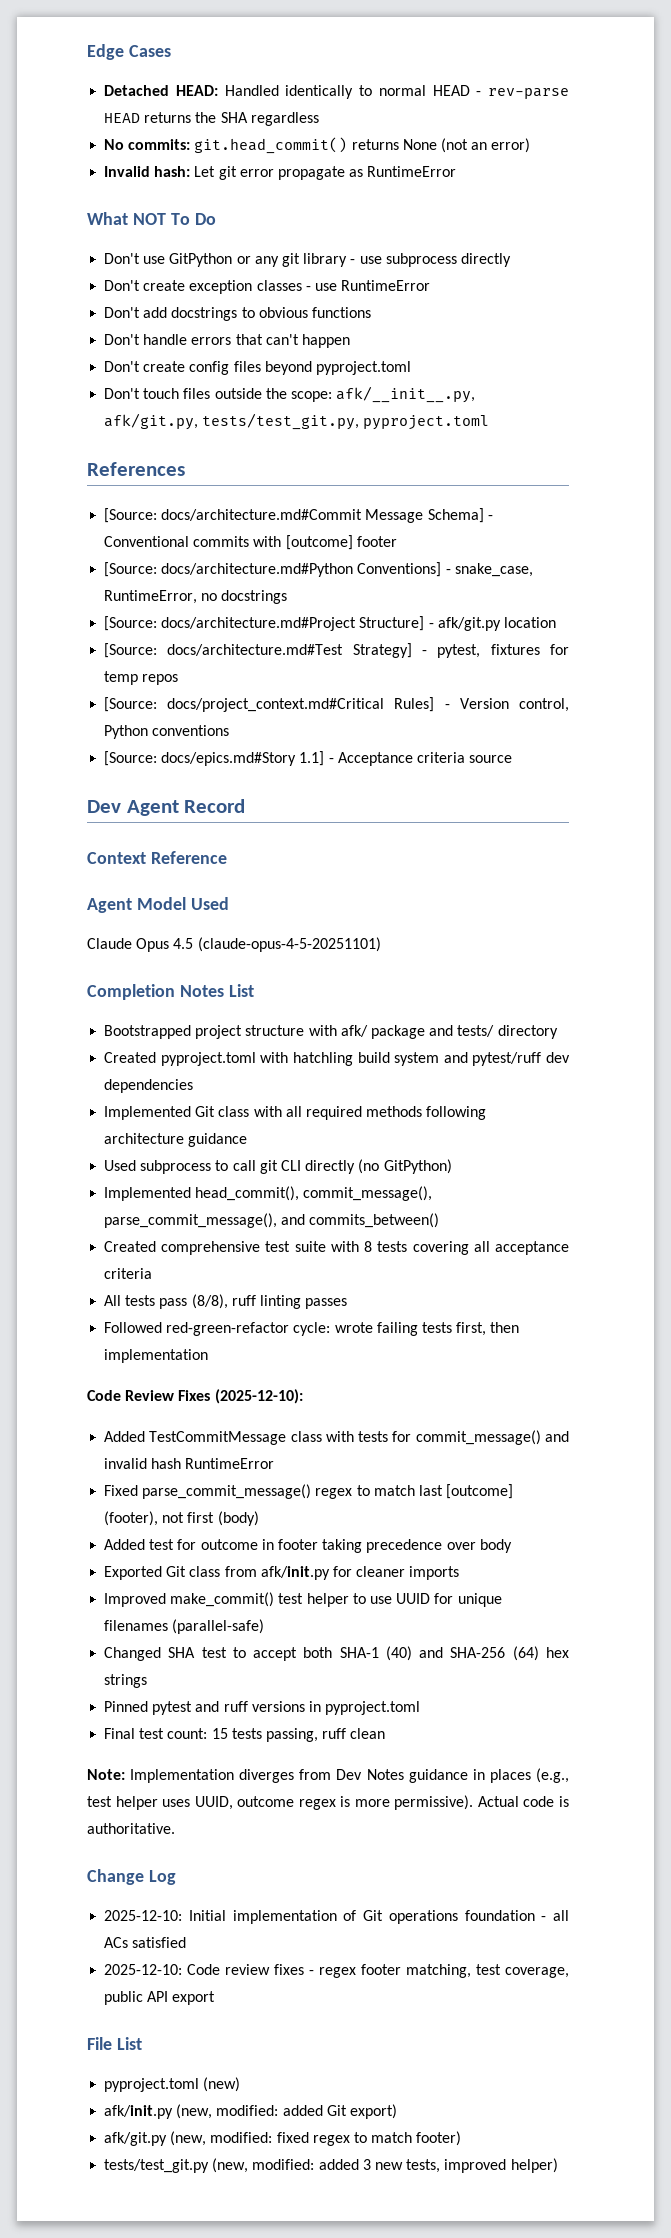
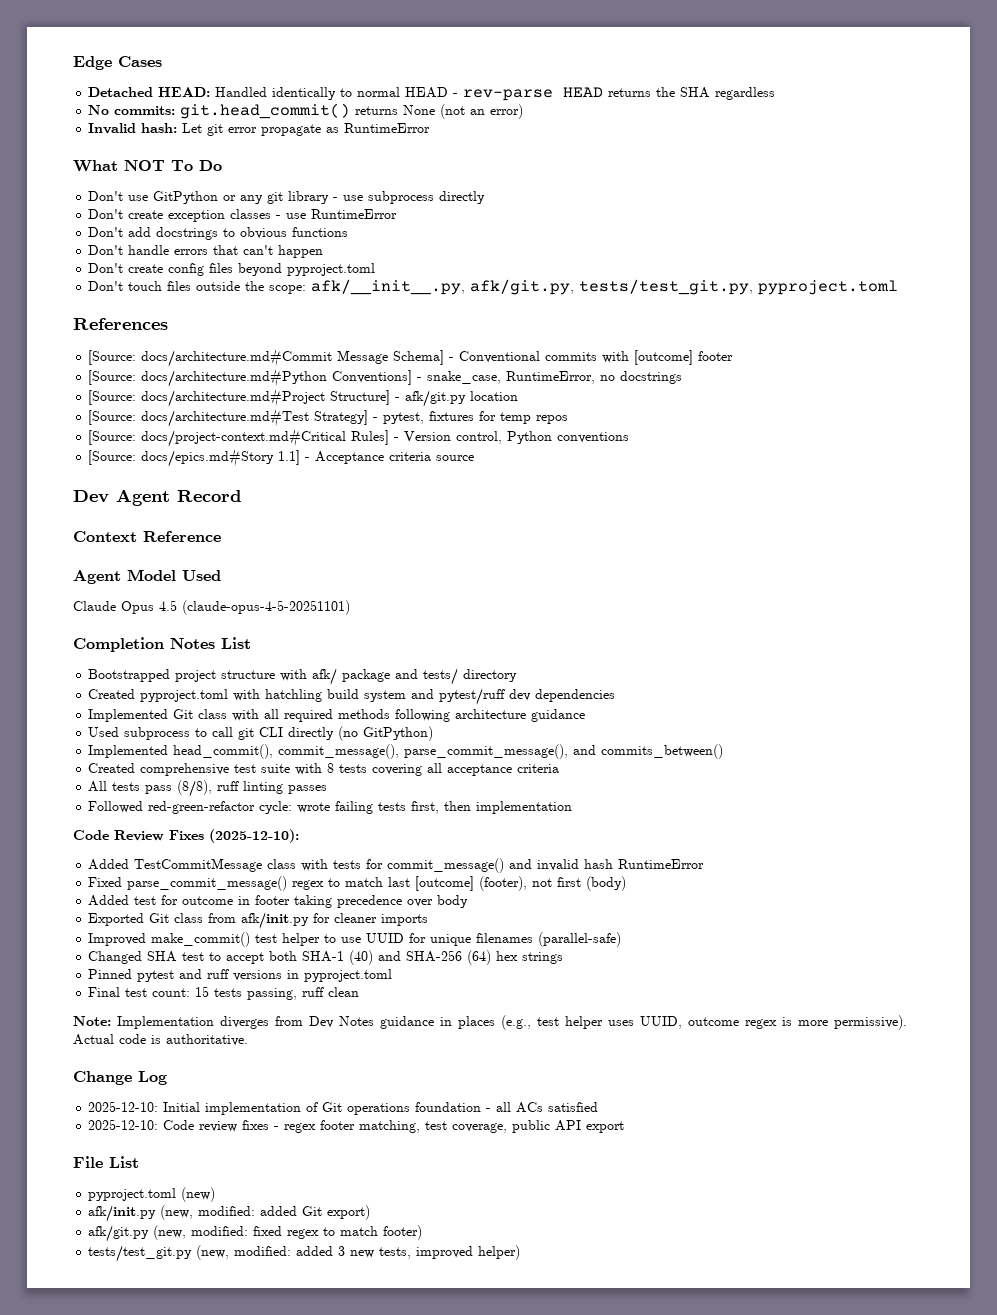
- [Source: docs/project_context.md#Critical Rules] - Version control, Python conventions
+ [Source: docs/project-context.md#Critical Rules] - Version control, Python conventions

